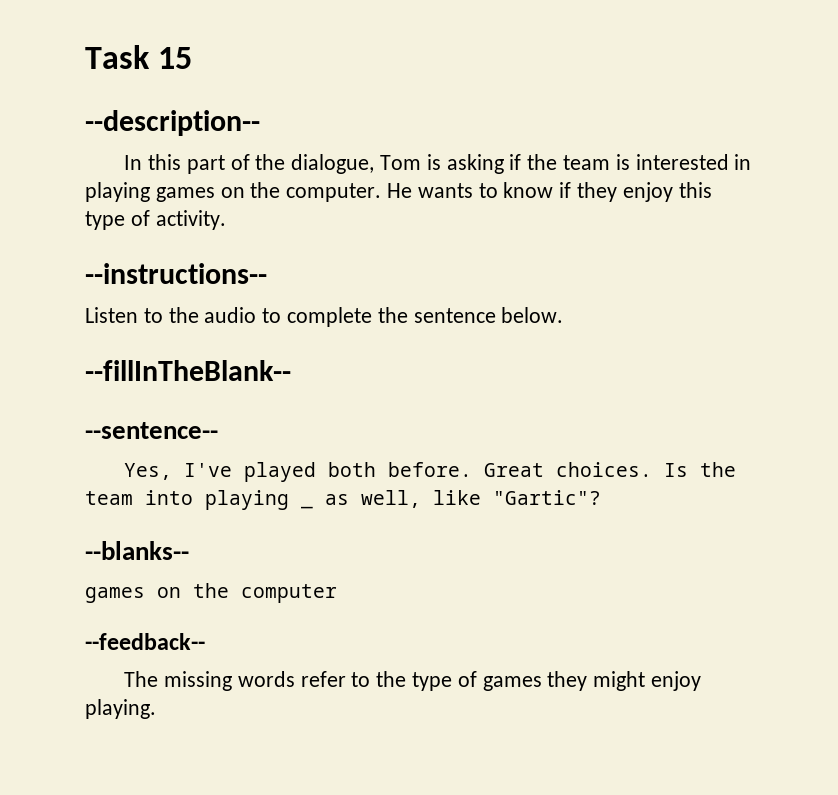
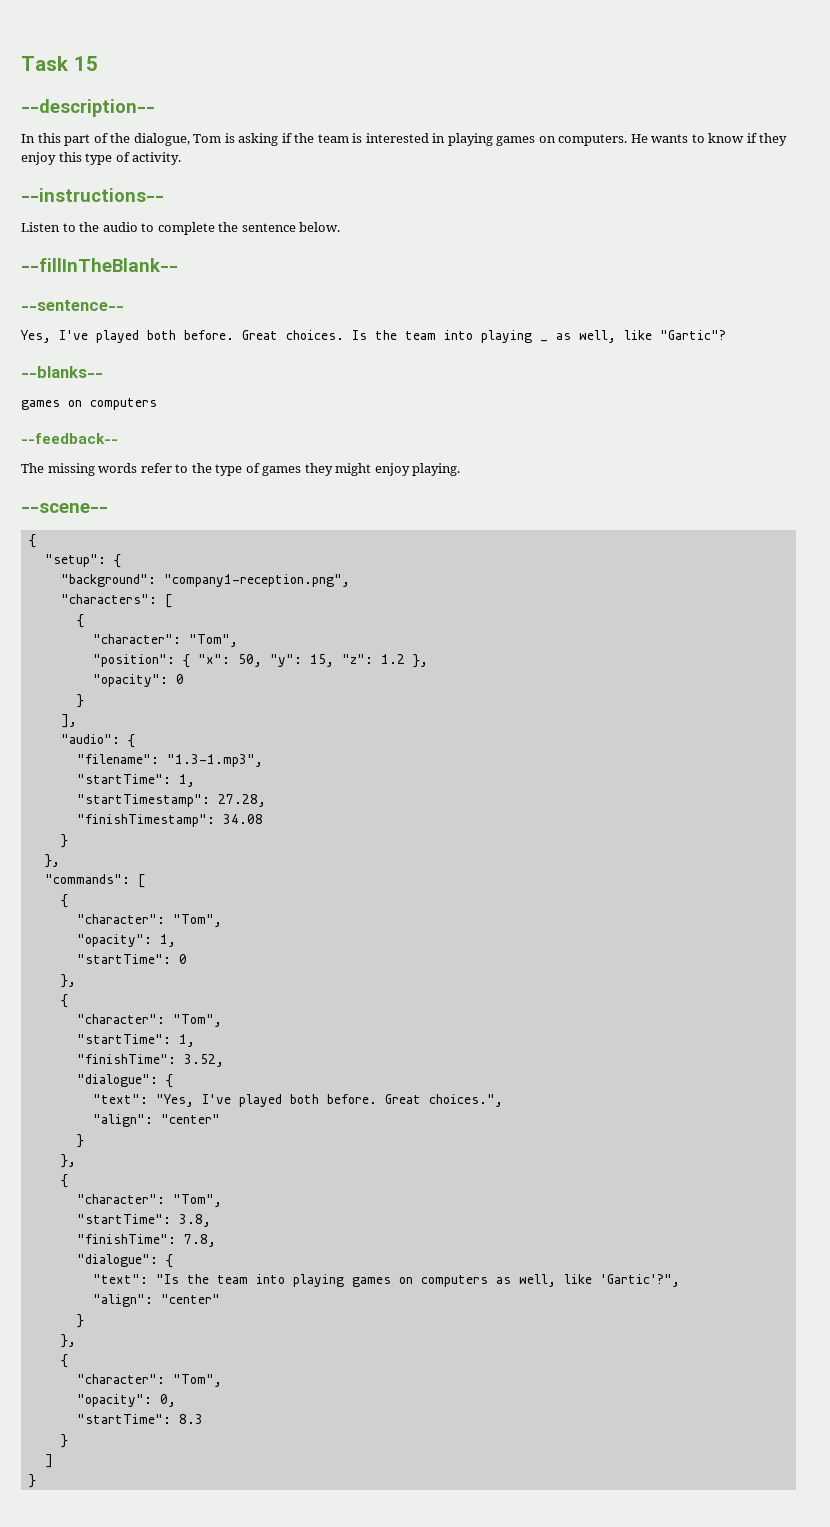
- In this part of the dialogue, Tom is asking if the team is interested in playing games on the computer.
+ In this part of the dialogue, Tom is asking if the team is interested in playing games on computers.
  --blanks--
- games on the computer
+ games on computers
+ --scene--
+ {
+ "setup": {
+ "background": "company1-reception.png",
+ "characters": [
+ {
+ "character": "Tom",
+ "position": { "x": 50, "y": 15, "z": 1.2 },
+ "opacity": 0
+ }
+ ],
+ "audio": {
+ "filename": "1.3-1.mp3",
+ "startTime": 1,
+ "startTimestamp": 27.28,
+ "finishTimestamp": 34.08
+ }
+ },
+ "commands": [
+ {
+ "character": "Tom",
+ "opacity": 1,
+ "startTime": 0
+ },
+ {
+ "character": "Tom",
+ "startTime": 1,
+ "finishTime": 3.52,
+ "dialogue": {
+ "text": "Yes, I've played both before. Great choices.",
+ "align": "center"
+ }
+ },
+ {
+ "character": "Tom",
+ "startTime": 3.8,
+ "finishTime": 7.8,
+ "dialogue": {
+ "text": "Is the team into playing games on computers as well, like 'Gartic'?",
+ "align": "center"
+ }
+ },
+ {
+ "character": "Tom",
+ "opacity": 0,
+ "startTime": 8.3
+ }
+ ]
+ }

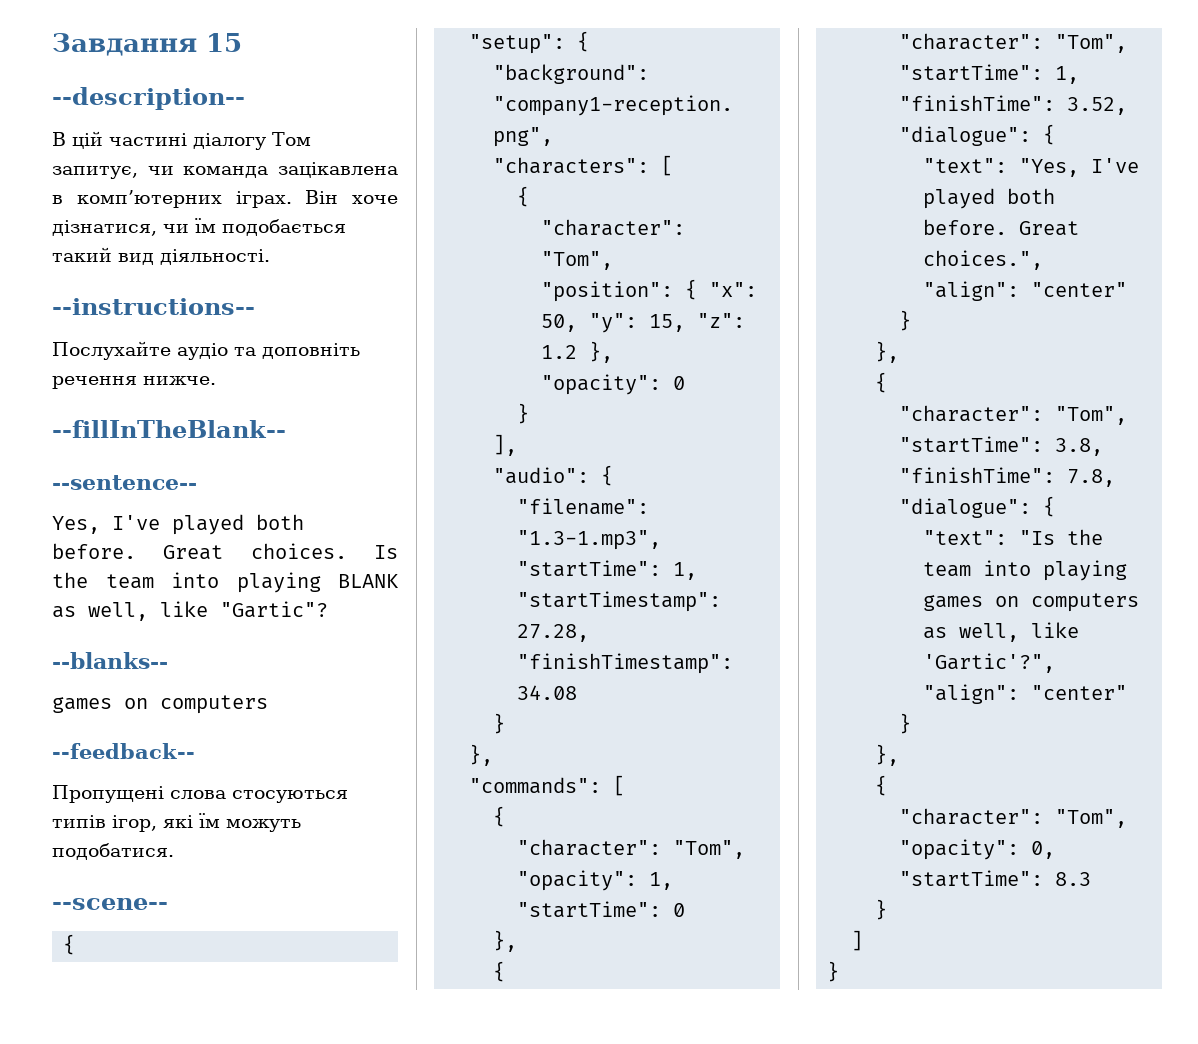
- Task 15
+ Завдання 15
- In this part of the dialogue, Tom is asking if the team is interested in playing games on computers. He wants to know if they enjoy this type of activity.
+ В цій частині діалогу Том запитує, чи команда зацікавлена в комп’ютерних іграх. Він хоче дізнатися, чи їм подобається такий вид діяльності.
  --instructions--
- Listen to the audio to complete the sentence below.
+ Послухайте аудіо та доповніть речення нижче.
- Is the team into playing _ as well, like "Gartic"?
+ Is the team into playing BLANK as well, like "Gartic"?
- The missing words refer to the type of games they might enjoy playing.
+ Пропущені слова стосуються типів ігор, які їм можуть подобатися.

